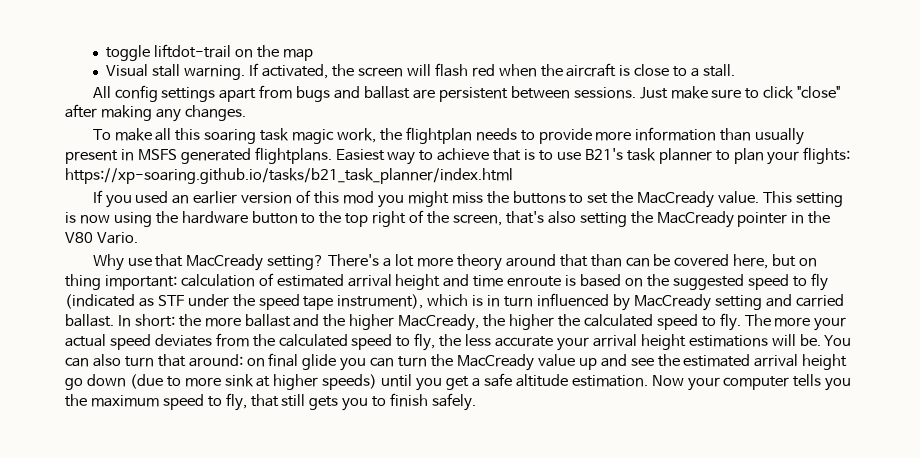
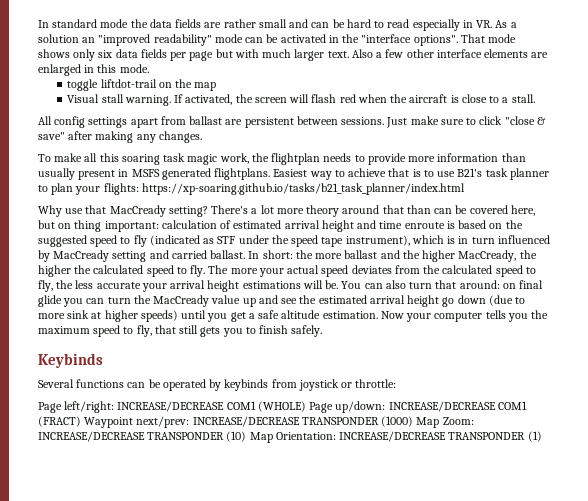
+ In standard mode the data fields are rather small and can be hard to read especially in VR. As a solution an "improved readability" mode can be activated in the "interface options". That mode shows only six data fields per page but with much larger text. Also a few other interface elements are enlarged in this mode.
- All config settings apart from bugs and ballast are persistent between sessions.
+ All config settings apart from ballast are persistent between sessions.
- Just make sure to click "close" after making any changes.
+ Just make sure to click "close & save" after making any changes.
- If you used an earlier version of this mod you might miss the buttons to set the MacCready value. This setting is now using the hardware button to the top right of the screen, that's also setting the MacCready pointer in the V80 Vario.
+ Keybinds
+ Several functions can be operated by keybinds from joystick or throttle:
+ Page left/right: INCREASE/DECREASE COM1 (WHOLE) Page up/down: INCREASE/DECREASE COM1 (FRACT) Waypoint next/prev: INCREASE/DECREASE TRANSPONDER (1000) Map Zoom: INCREASE/DECREASE TRANSPONDER (10) Map Orientation: INCREASE/DECREASE TRANSPONDER (1)

